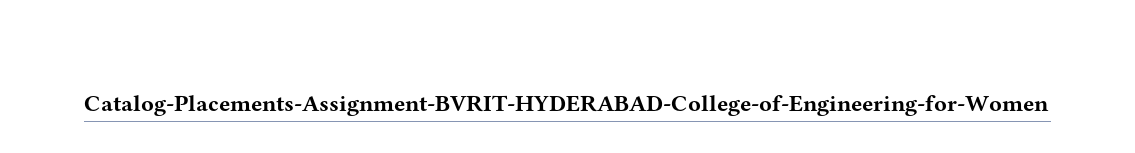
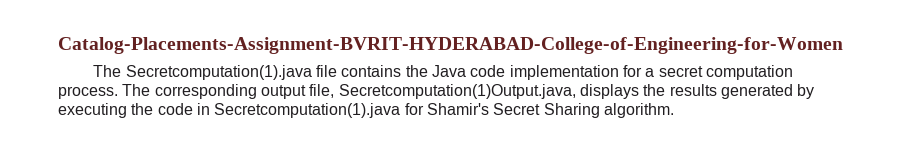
+ The Secretcomputation(1).java file contains the Java code implementation for a secret computation process. The corresponding output file, Secretcomputation(1)Output.java, displays the results generated by executing the code in Secretcomputation(1).java for Shamir's Secret Sharing algorithm.

